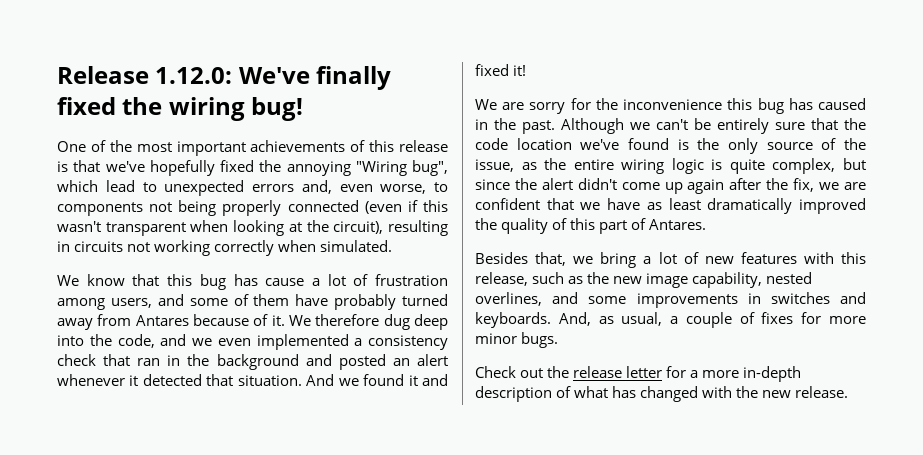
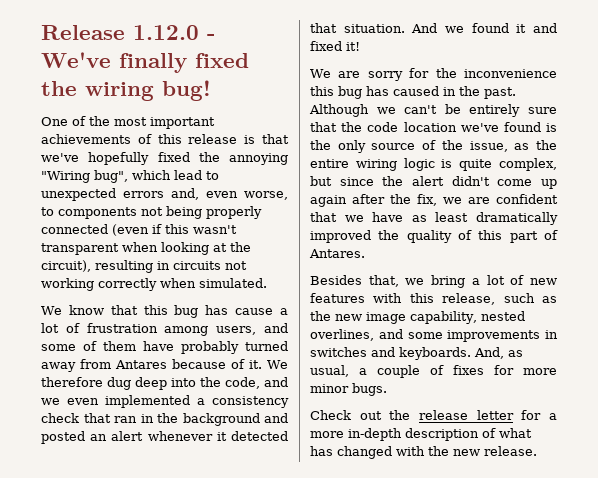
- Release 1.12.0: We've finally fixed the wiring bug!
+ Release 1.12.0 - We've finally fixed the wiring bug!

